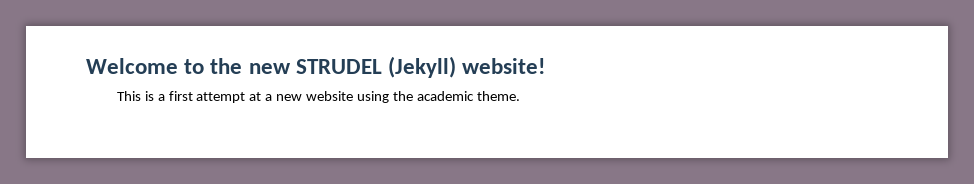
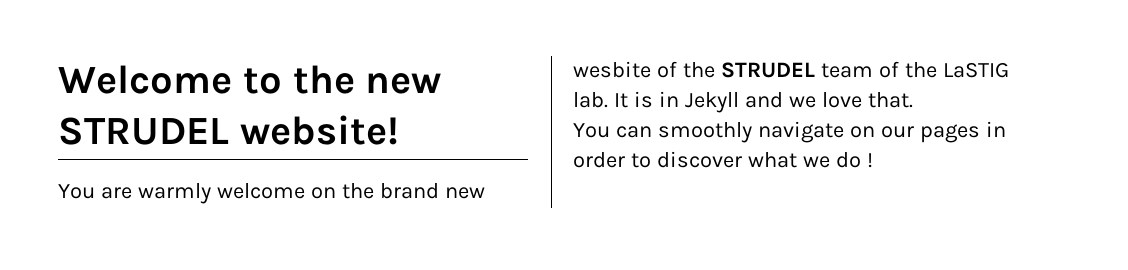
- Welcome to the new STRUDEL (Jekyll) website!
+ Welcome to the new STRUDEL website!
- This is a first attempt at a new website using the academic theme.
+ You are warmly welcome on the brand new wesbite of the STRUDEL team of the LaSTIG lab. It is in Jekyll and we love that.
+ You can smoothly navigate on our pages in order to discover what we do !

